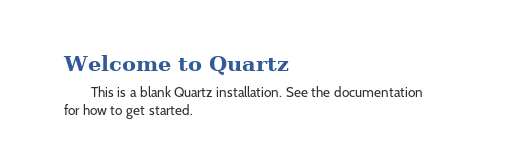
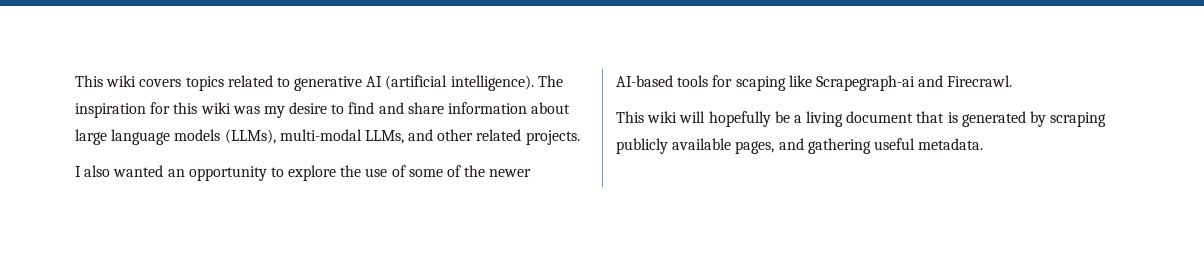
- Welcome to Quartz
- This is a blank Quartz installation. See the documentation for how to get started.
+ This wiki covers topics related to generative AI (artificial intelligence). The inspiration for this wiki was my desire to find and share information about large language models (LLMs), multi-modal LLMs, and other related projects.
+ I also wanted an opportunity to explore the use of some of the newer AI-based tools for scaping like Scrapegraph-ai and Firecrawl.
+ This wiki will hopefully be a living document that is generated by scraping publicly available pages, and gathering useful metadata.

